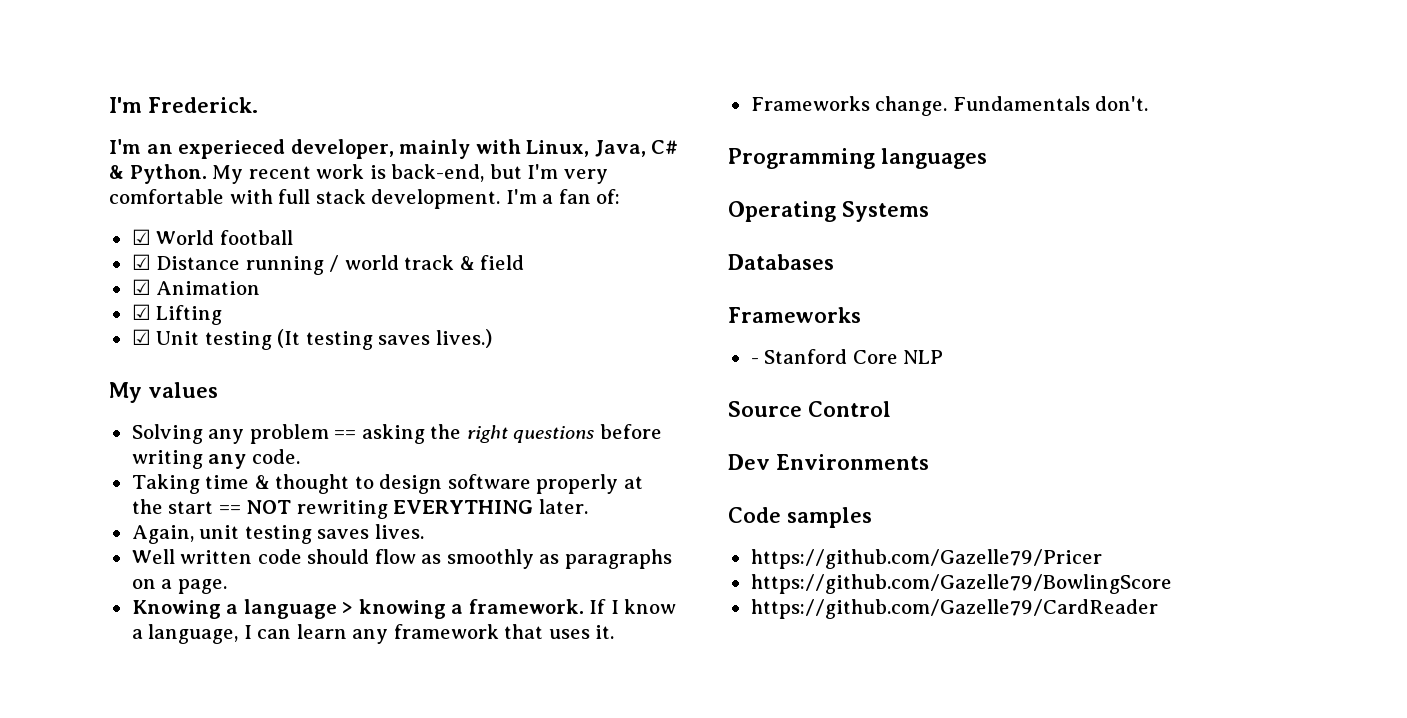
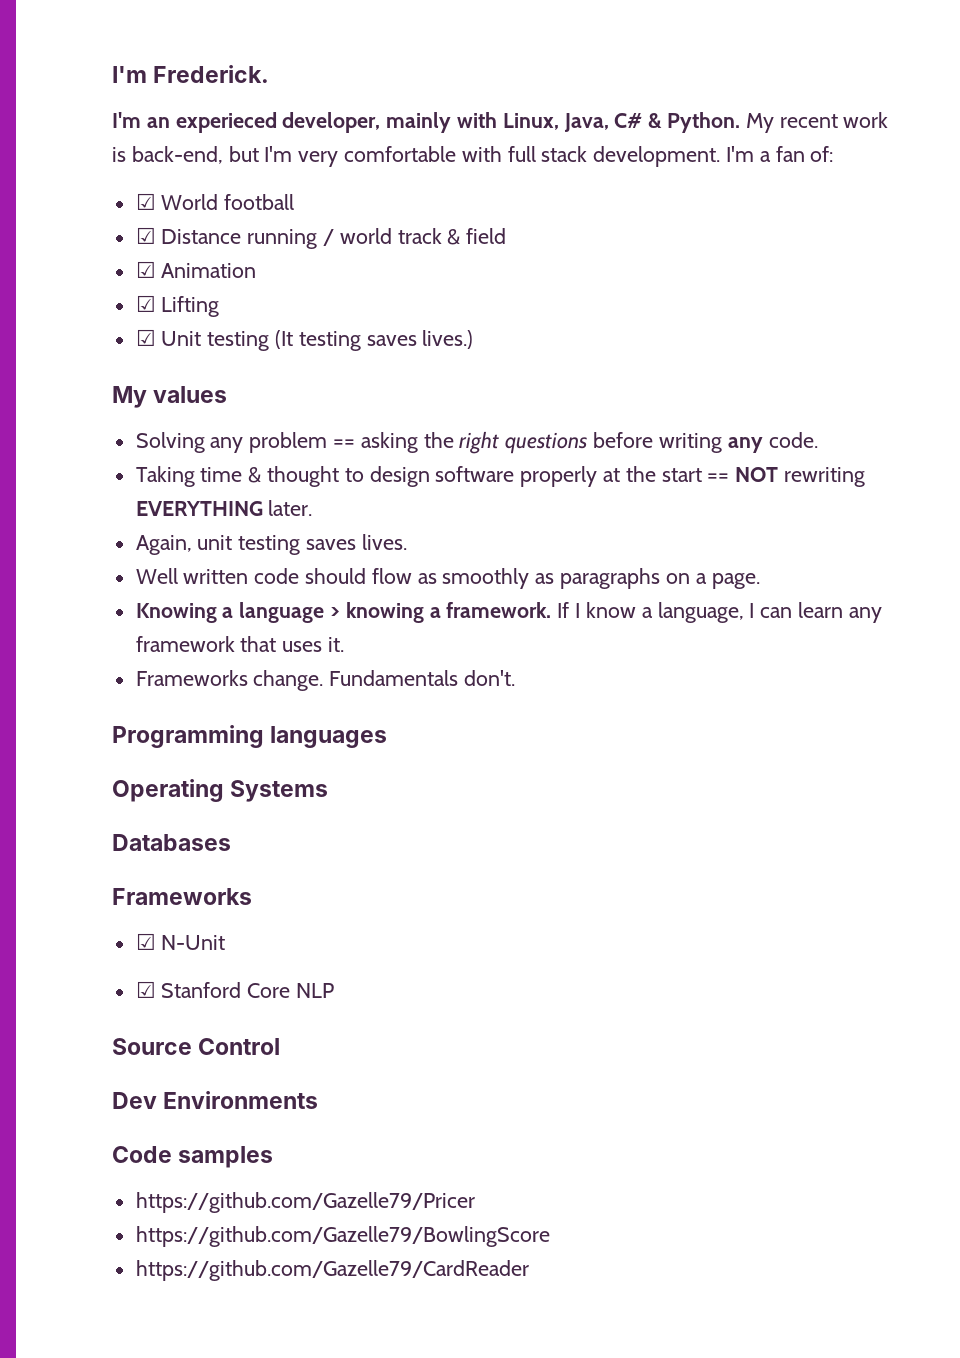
- - Stanford Core NLP
+ ☑ N-Unit
+ ☑ Stanford Core NLP

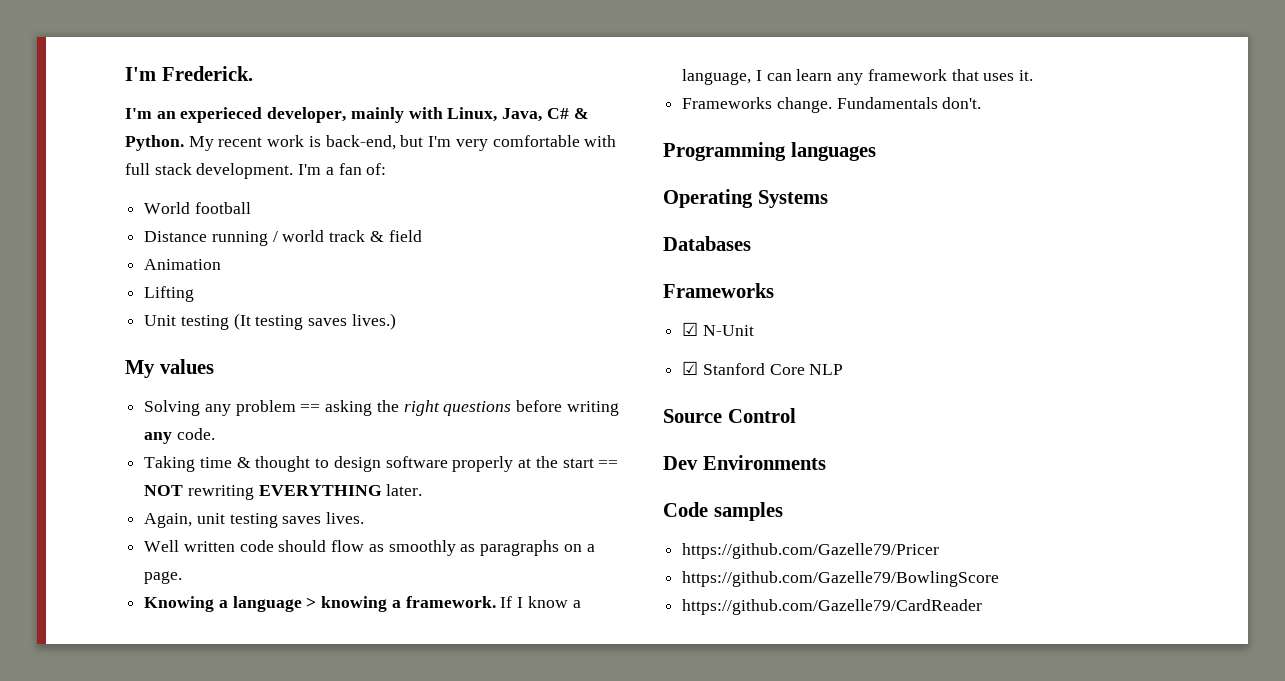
- ☑ World football
+ World football
- ☑ Distance running / world track & field
+ Distance running / world track & field
- ☑ Animation
+ Animation
- ☑ Lifting
+ Lifting
- ☑ Unit testing (It testing saves lives.)
+ Unit testing (It testing saves lives.)

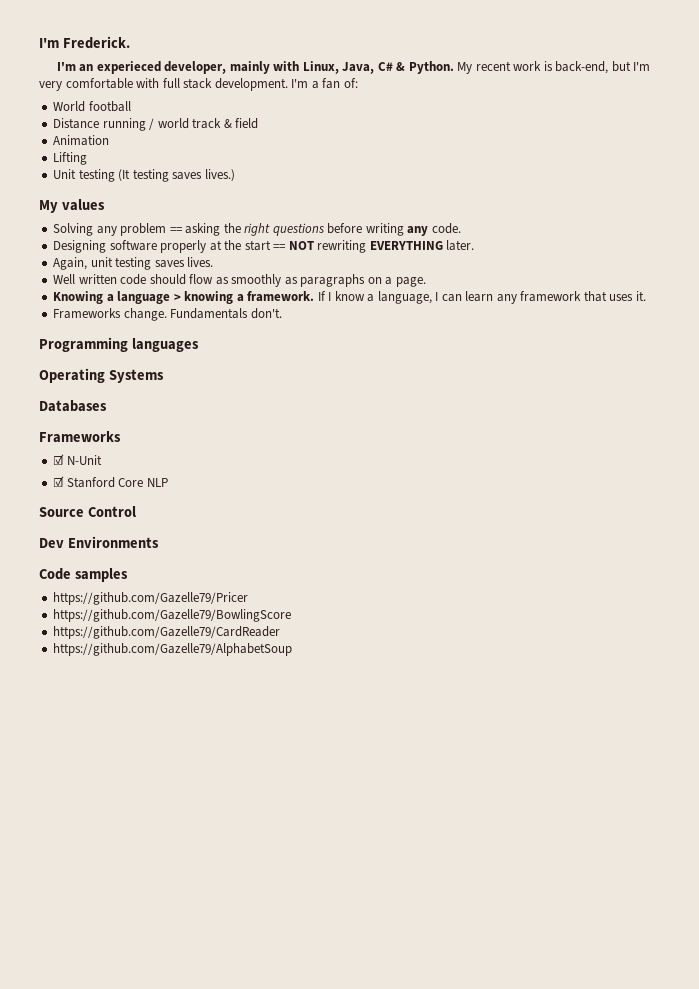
- Taking time & thought to design software properly at the start == NOT rewriting EVERYTHING later.
+ Designing software properly at the start == NOT rewriting EVERYTHING later.
+ https://github.com/Gazelle79/AlphabetSoup

